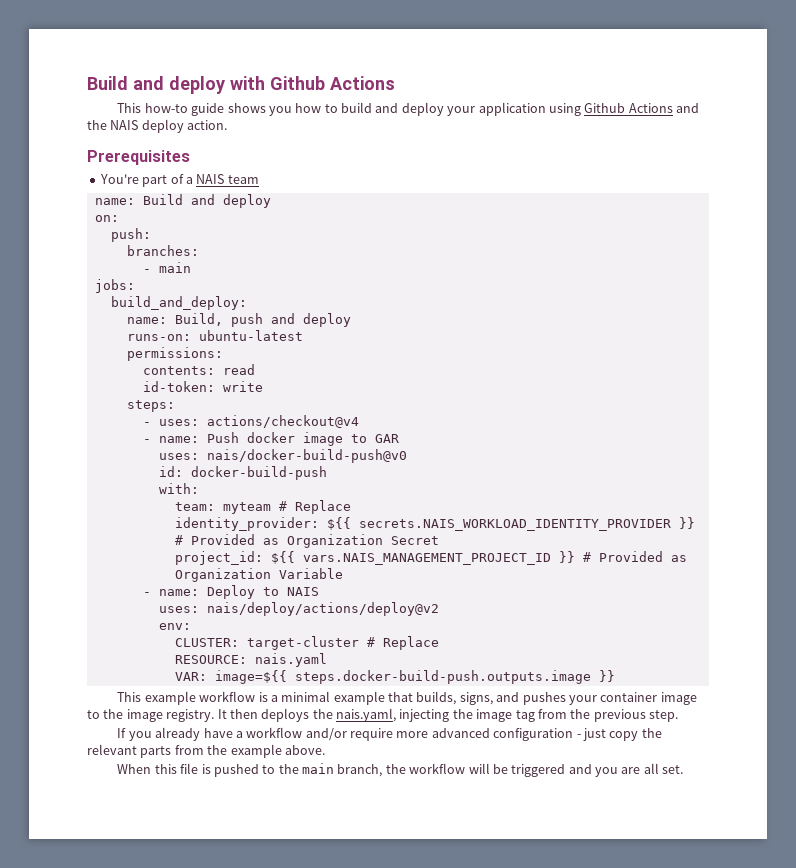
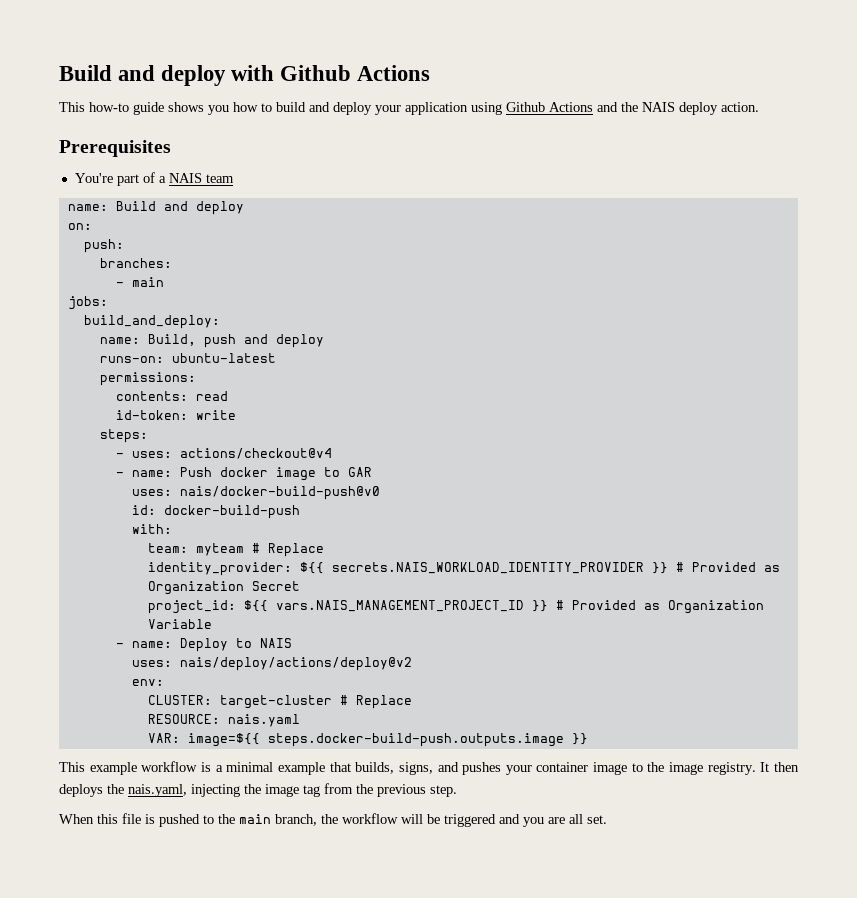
- If you already have a workflow and/or require more advanced configuration - just copy the relevant parts from the example above.

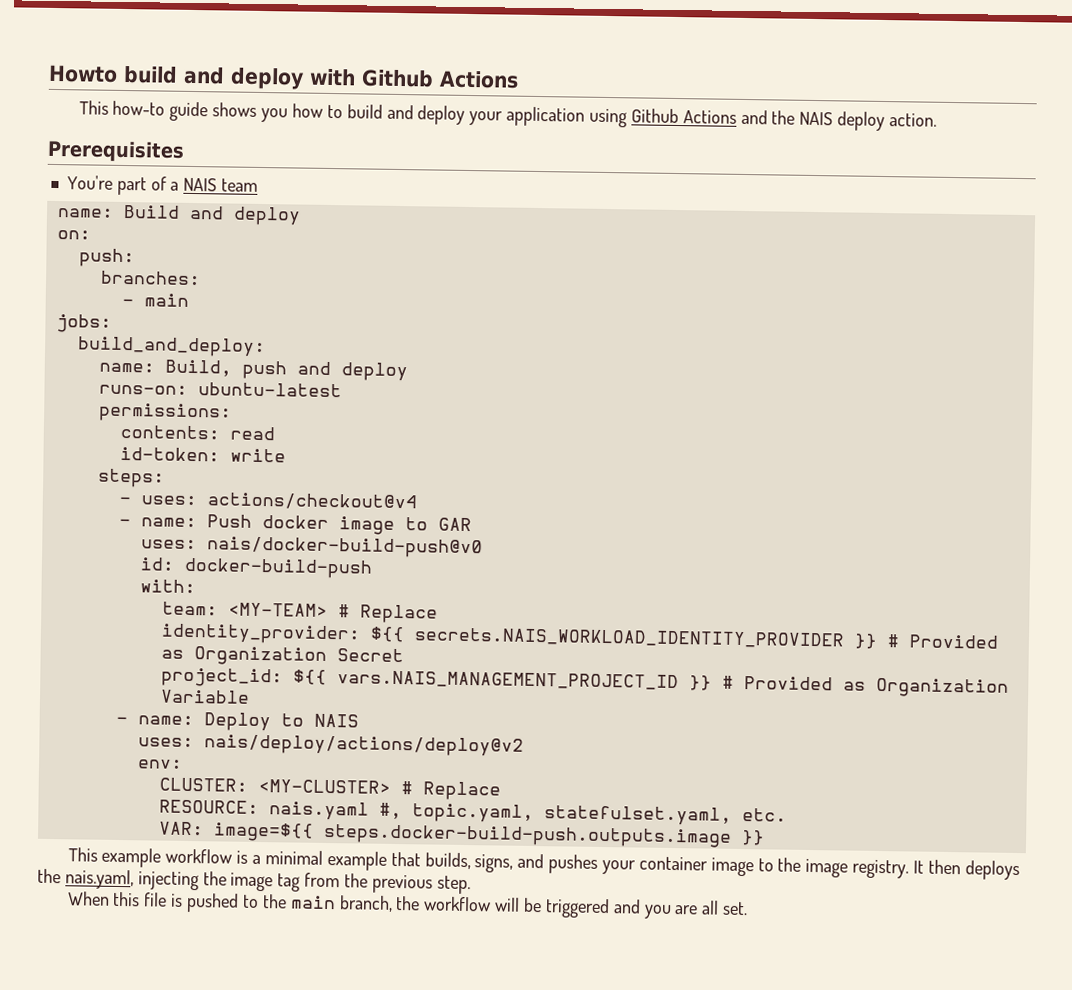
- Build and deploy with Github Actions
+ Howto build and deploy with Github Actions
- team: myteam # Replace
+ team: <MY-TEAM> # Replace
- CLUSTER: target-cluster # Replace
+ CLUSTER: <MY-CLUSTER> # Replace
- RESOURCE: nais.yaml
+ RESOURCE: nais.yaml #, topic.yaml, statefulset.yaml, etc.

